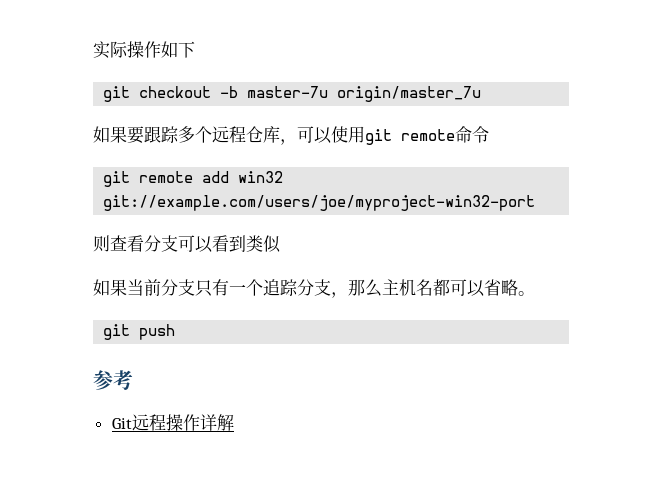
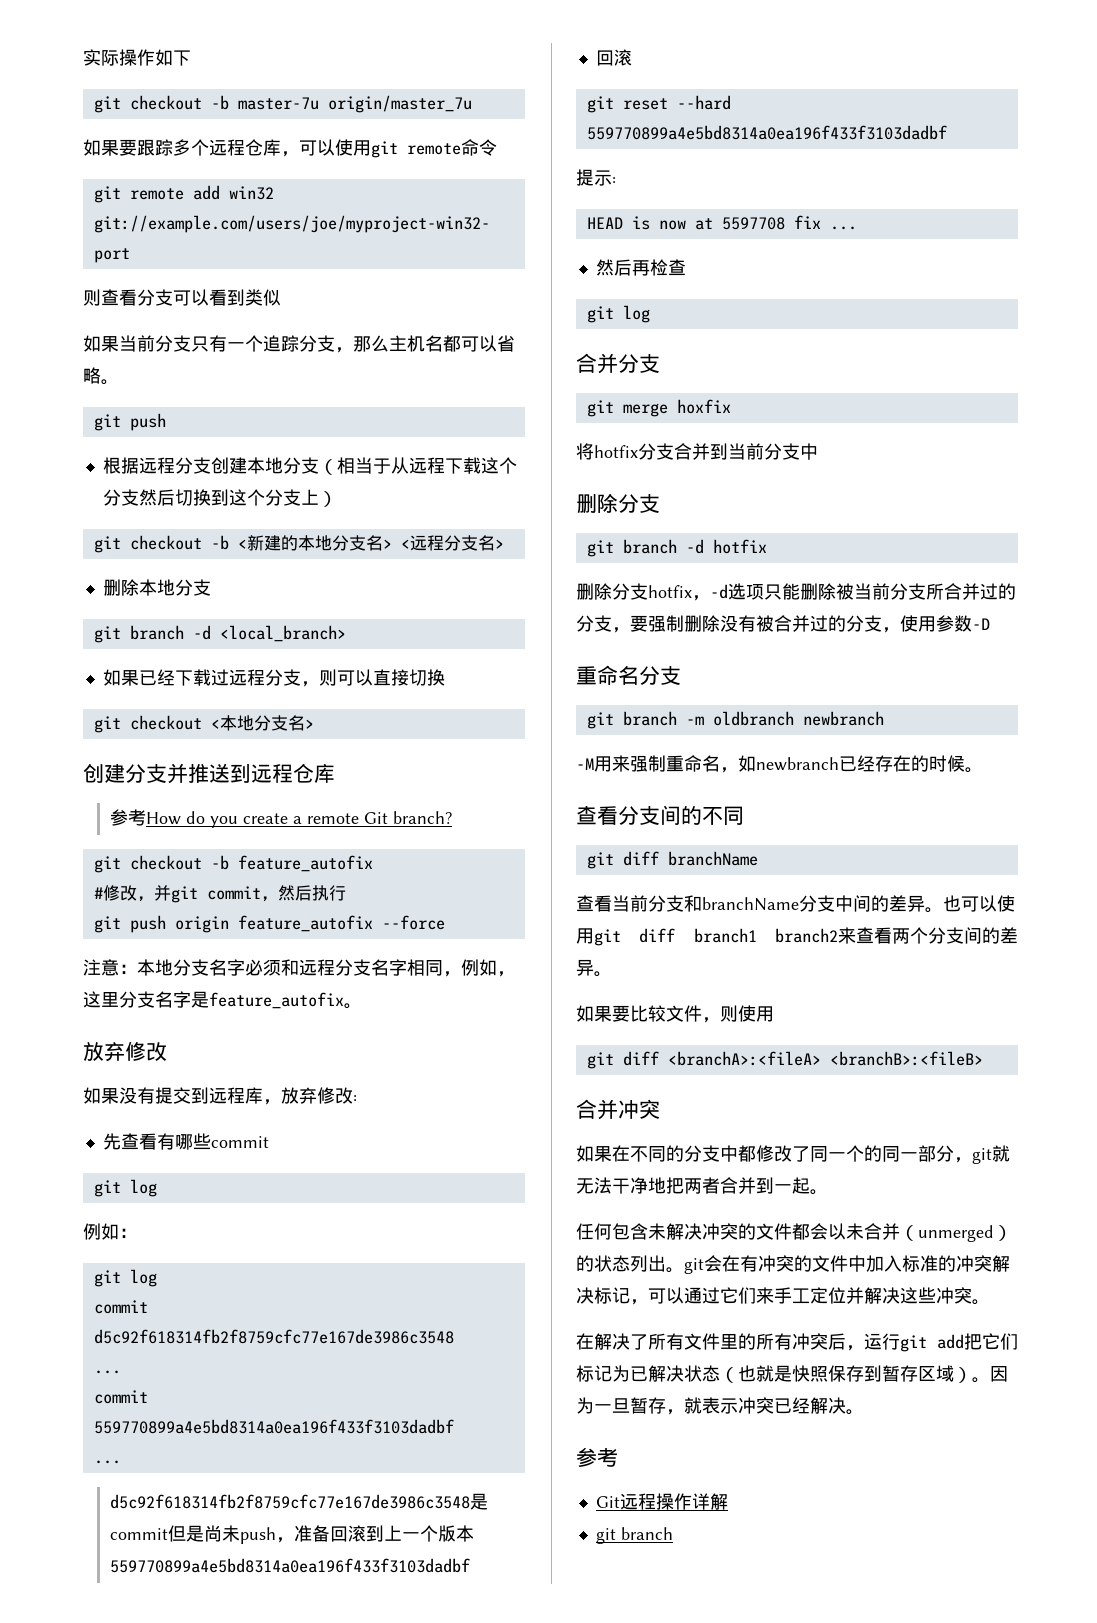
+ 根据远程分支创建本地分支（相当于从远程下载这个分支然后切换到这个分支上）
+ git checkout -b <新建的本地分支名> <远程分支名>
+ 删除本地分支
+ git branch -d <local_branch>
+ 如果已经下载过远程分支，则可以直接切换
+ git checkout <本地分支名>
+ 创建分支并推送到远程仓库
+ 参考How do you create a remote Git branch?
+ git checkout -b feature_autofix
+ #修改，并git commit，然后执行
+ git push origin feature_autofix --force
+ 注意：本地分支名字必须和远程分支名字相同，例如，这里分支名字是feature_autofix。
+ 放弃修改
+ 如果没有提交到远程库，放弃修改:
+ 先查看有哪些commit
+ git log
+ 例如：
+ git log
+ commit d5c92f618314fb2f8759cfc77e167de3986c3548
+ ...
+ commit 559770899a4e5bd8314a0ea196f433f3103dadbf
+ ...
+ d5c92f618314fb2f8759cfc77e167de3986c3548是commit但是尚未push，准备回滚到上一个版本559770899a4e5bd8314a0ea196f433f3103dadbf
+ 回滚
+ git reset --hard 559770899a4e5bd8314a0ea196f433f3103dadbf
+ 提示:
+ HEAD is now at 5597708 fix ...
+ 然后再检查
+ git log
+ 合并分支
+ git merge hoxfix
+ 将hotfix分支合并到当前分支中
+ 删除分支
+ git branch -d hotfix
+ 删除分支hotfix，-d选项只能删除被当前分支所合并过的分支，要强制删除没有被合并过的分支，使用参数-D
+ 重命名分支
+ git branch -m oldbranch newbranch
+ -M用来强制重命名，如newbranch已经存在的时候。
+ 查看分支间的不同
+ git diff branchName
+ 查看当前分支和branchName分支中间的差异。也可以使用git diff branch1 branch2来查看两个分支间的差异。
+ 如果要比较文件，则使用
+ git diff <branchA>:<fileA> <branchB>:<fileB>
+ 合并冲突
+ 如果在不同的分支中都修改了同一个的同一部分，git就无法干净地把两者合并到一起。
+ 任何包含未解决冲突的文件都会以未合并（unmerged）的状态列出。git会在有冲突的文件中加入标准的冲突解决标记，可以通过它们来手工定位并解决这些冲突。
+ 在解决了所有文件里的所有冲突后，运行git add把它们标记为已解决状态（也就是快照保存到暂存区域）。因为一旦暂存，就表示冲突已经解决。
  Git远程操作详解
+ git branch

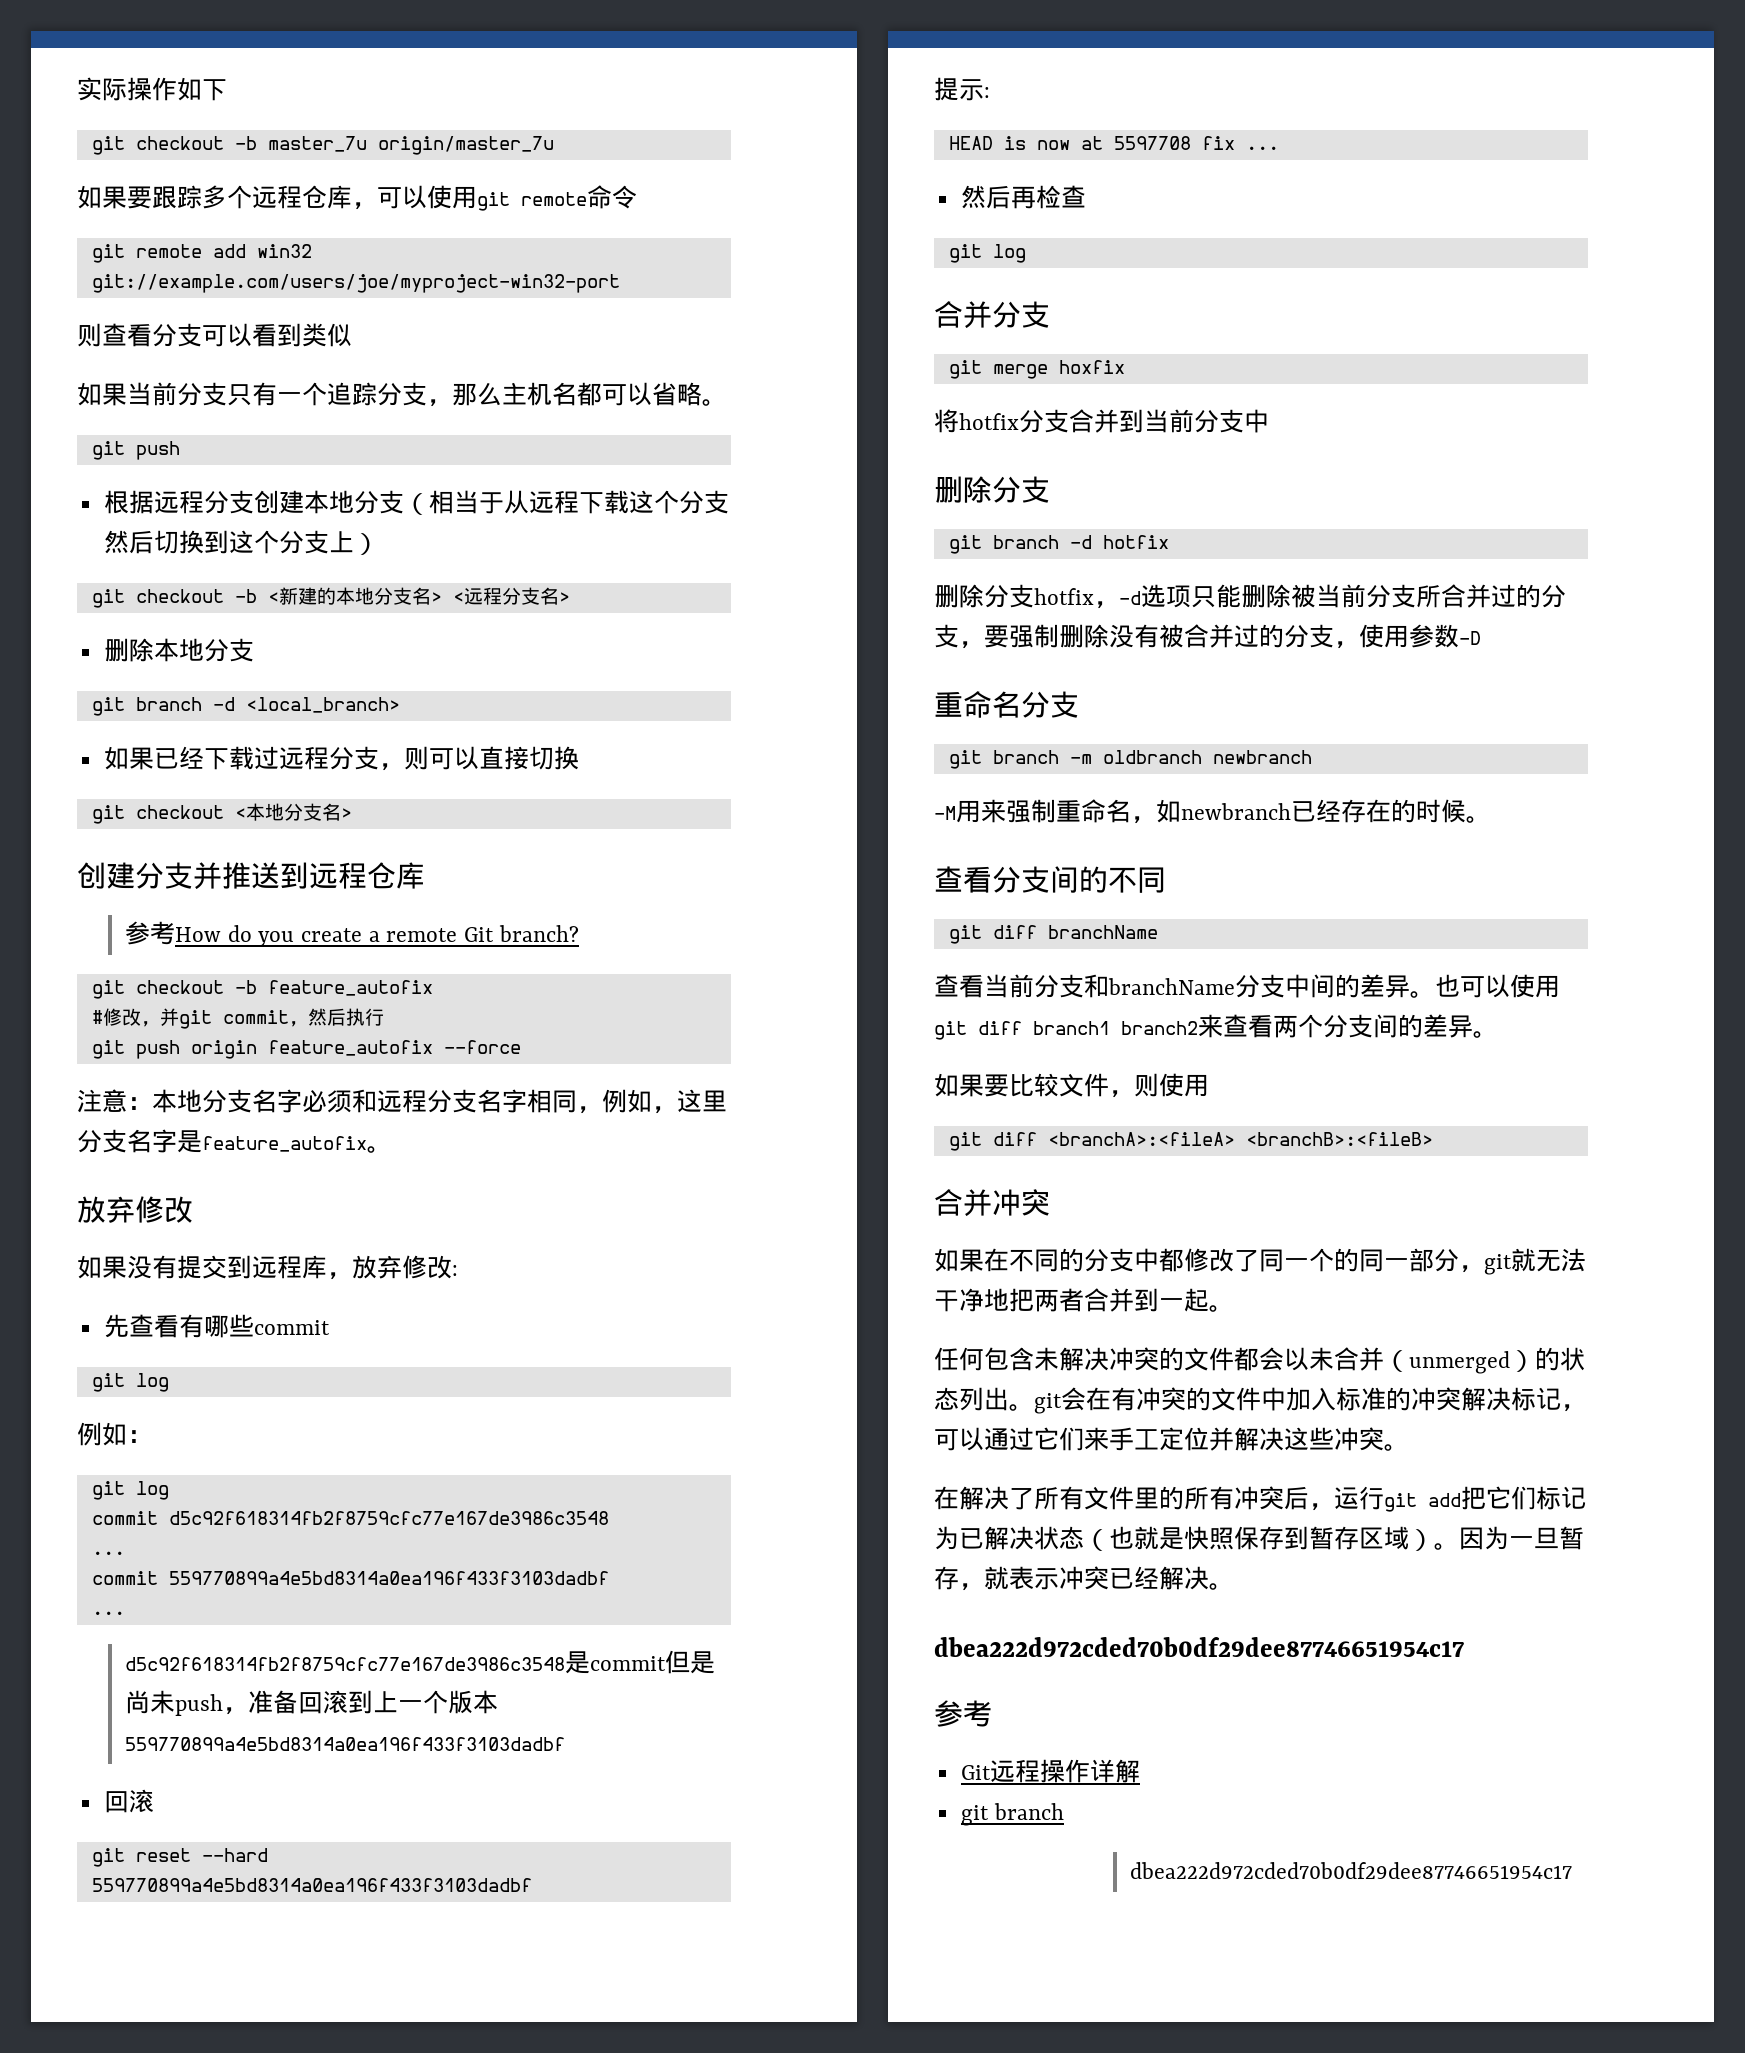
- git checkout -b master-7u origin/master_7u
+ git checkout -b master_7u origin/master_7u
  因为一旦暂存，就表示冲突已经解决。
+ dbea222d972cded70b0df29dee87746651954c17
  Git远程操作详解
  git branch
+ dbea222d972cded70b0df29dee87746651954c17

